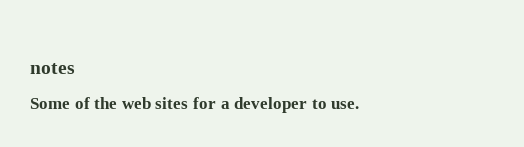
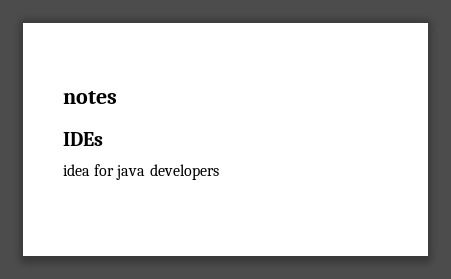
- Some of the web sites for a developer to use.
+ IDEs
+ idea for java developers

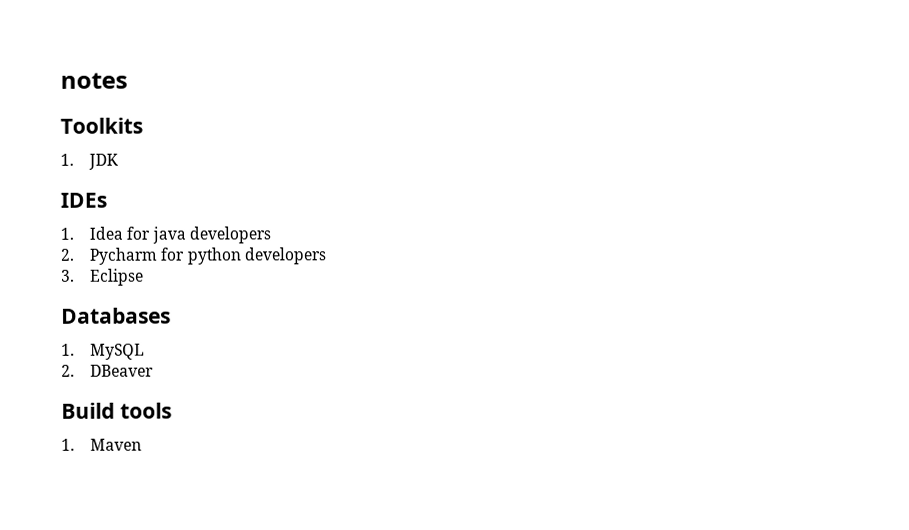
+ Toolkits
+ 1. JDK
- idea for java developers
+ 1. Idea for java developers
+ 2. Pycharm for python developers
+ 3. Eclipse
+ Databases
+ 1. MySQL
+ 2. DBeaver
+ Build tools
+ 1. Maven

